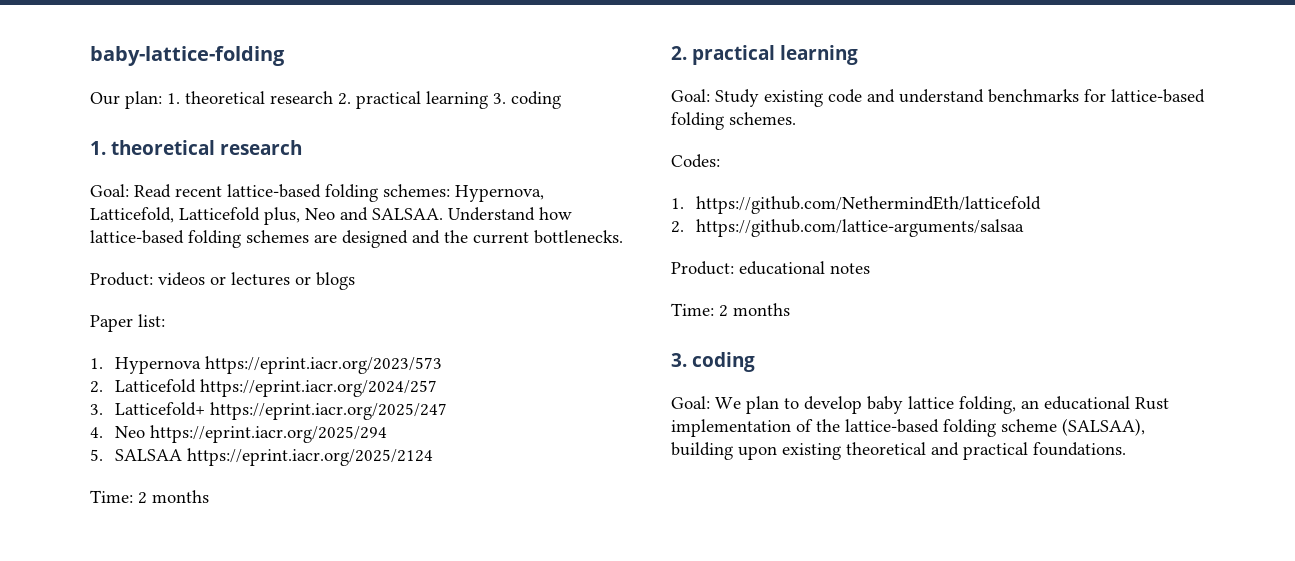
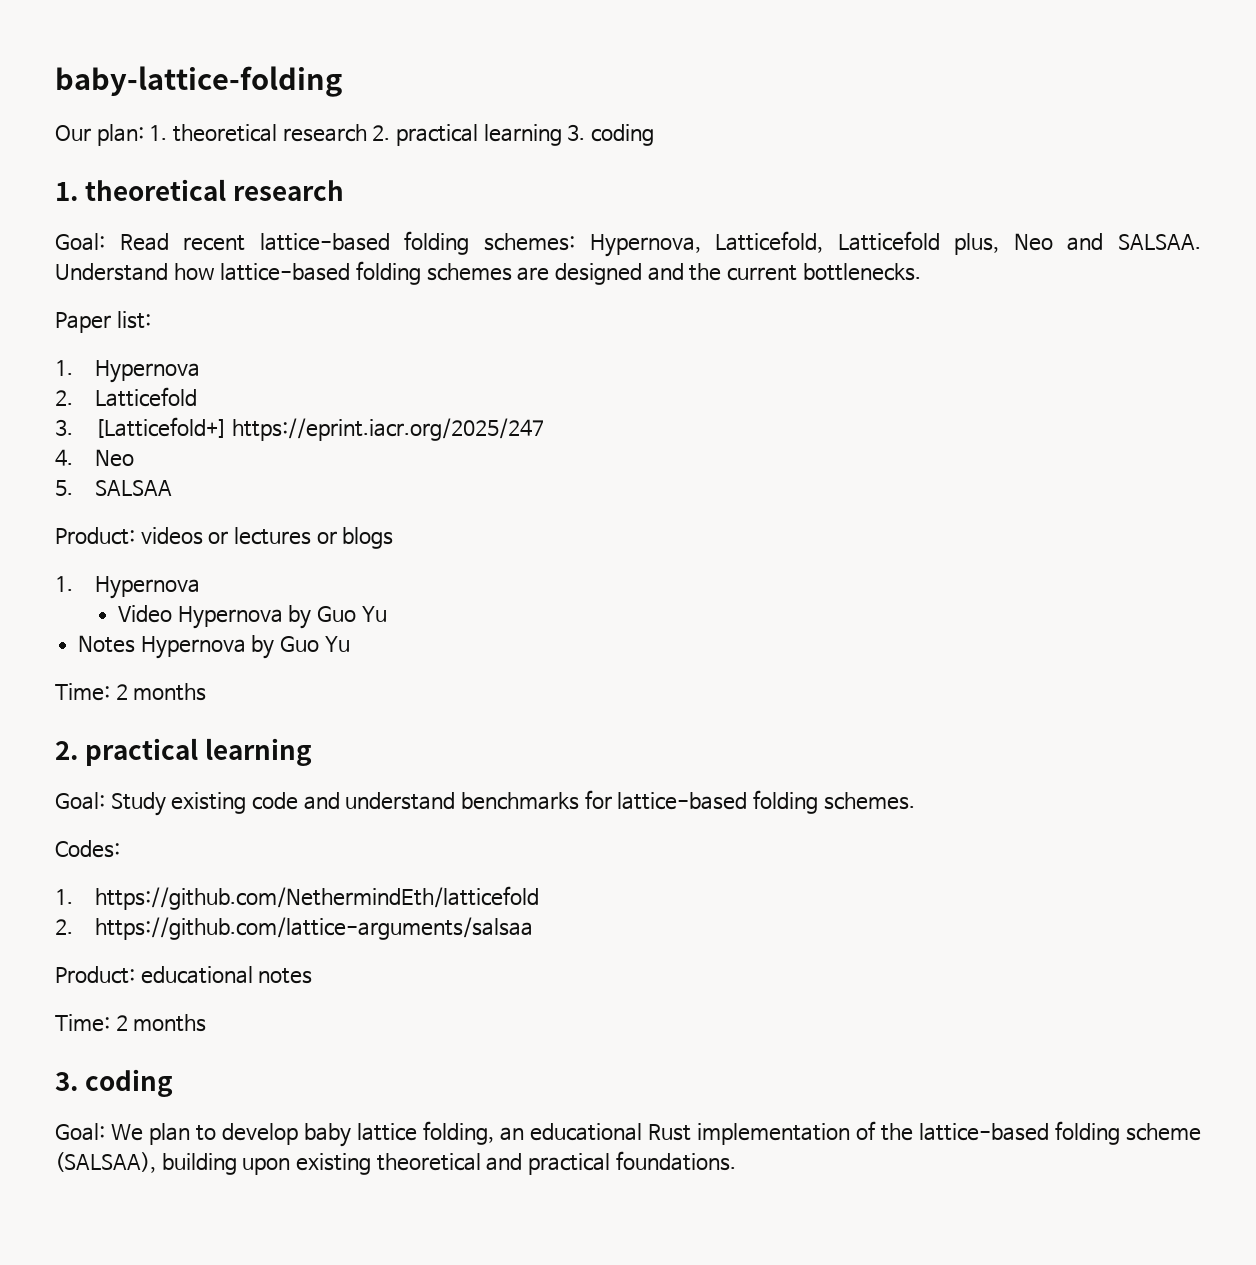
+ Paper list:
+ 1. Hypernova
+ 2. Latticefold
+ 3. [Latticefold+] https://eprint.iacr.org/2025/247
+ 4. Neo
+ 5. SALSAA
  Product: videos or lectures or blogs
- Paper list:
- 1. Hypernova https://eprint.iacr.org/2023/573
- 2. Latticefold https://eprint.iacr.org/2024/257
- 3. Latticefold+ https://eprint.iacr.org/2025/247
- 4. Neo https://eprint.iacr.org/2025/294
- 5. SALSAA https://eprint.iacr.org/2025/2124
+ 1. Hypernova
+ Video Hypernova by Guo Yu
+ Notes Hypernova by Guo Yu

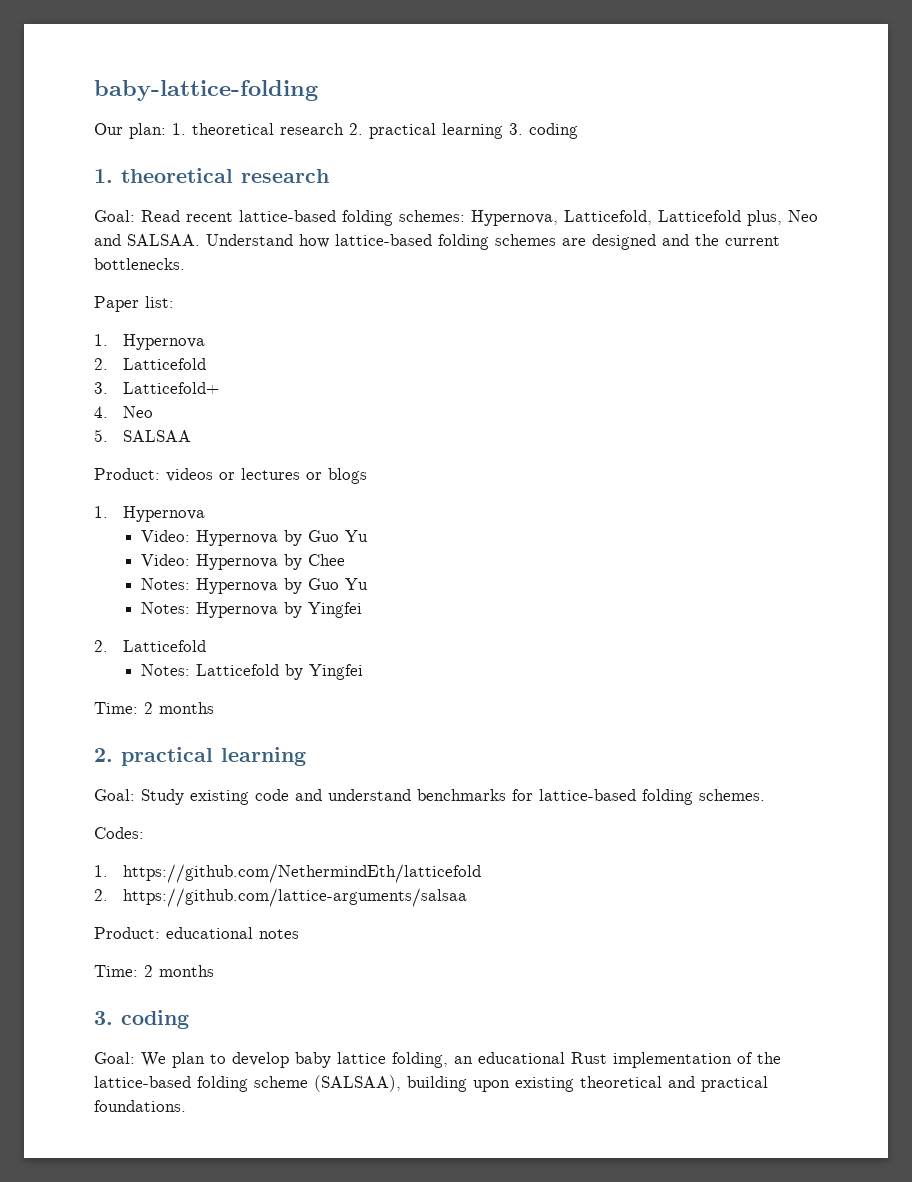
- 3. [Latticefold+] https://eprint.iacr.org/2025/247
+ 3. Latticefold+
- Video Hypernova by Guo Yu
- Notes Hypernova by Guo Yu
+ Video: Hypernova by Guo Yu
+ Video: Hypernova by Chee
+ Notes: Hypernova by Guo Yu
+ Notes: Hypernova by Yingfei
+ 2. Latticefold
+ Notes: Latticefold by Yingfei

